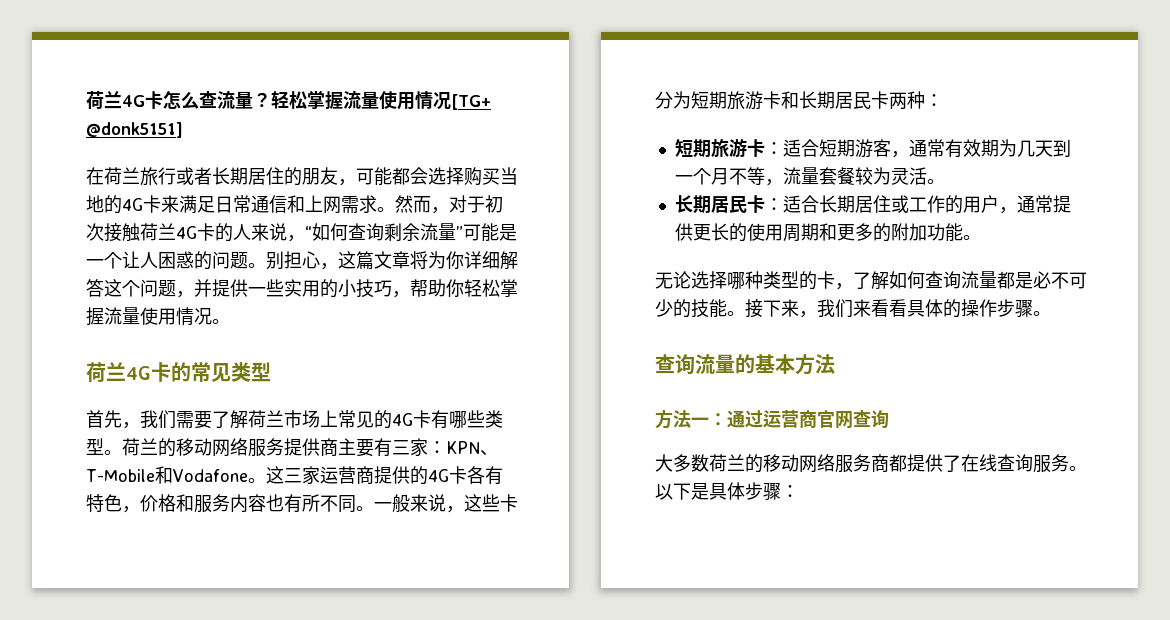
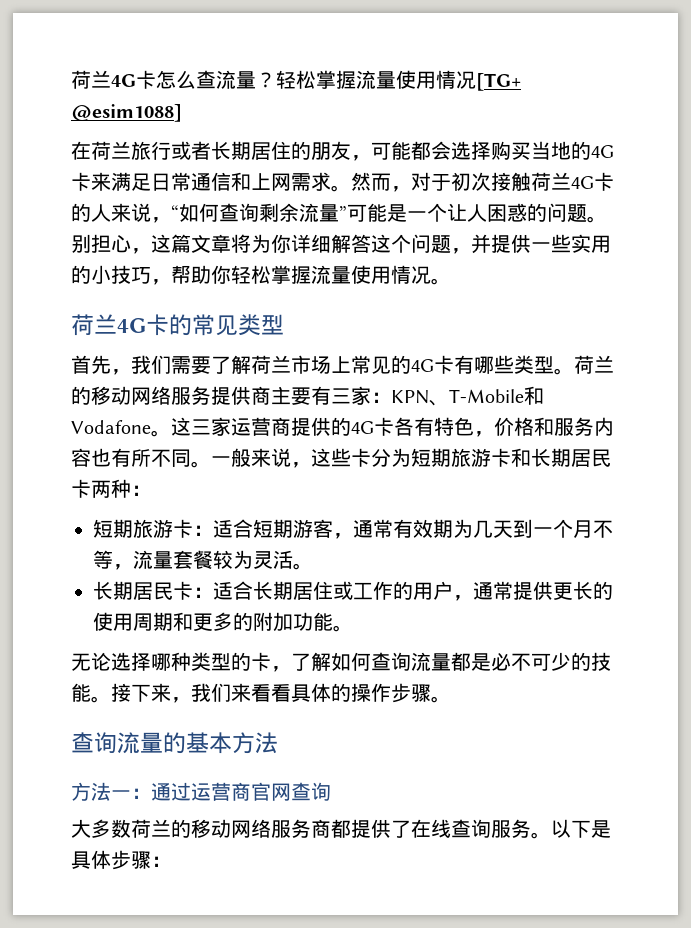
- 轻松掌握流量使用情况[TG+ @donk5151]
+ 轻松掌握流量使用情况[TG+ @esim1088]

